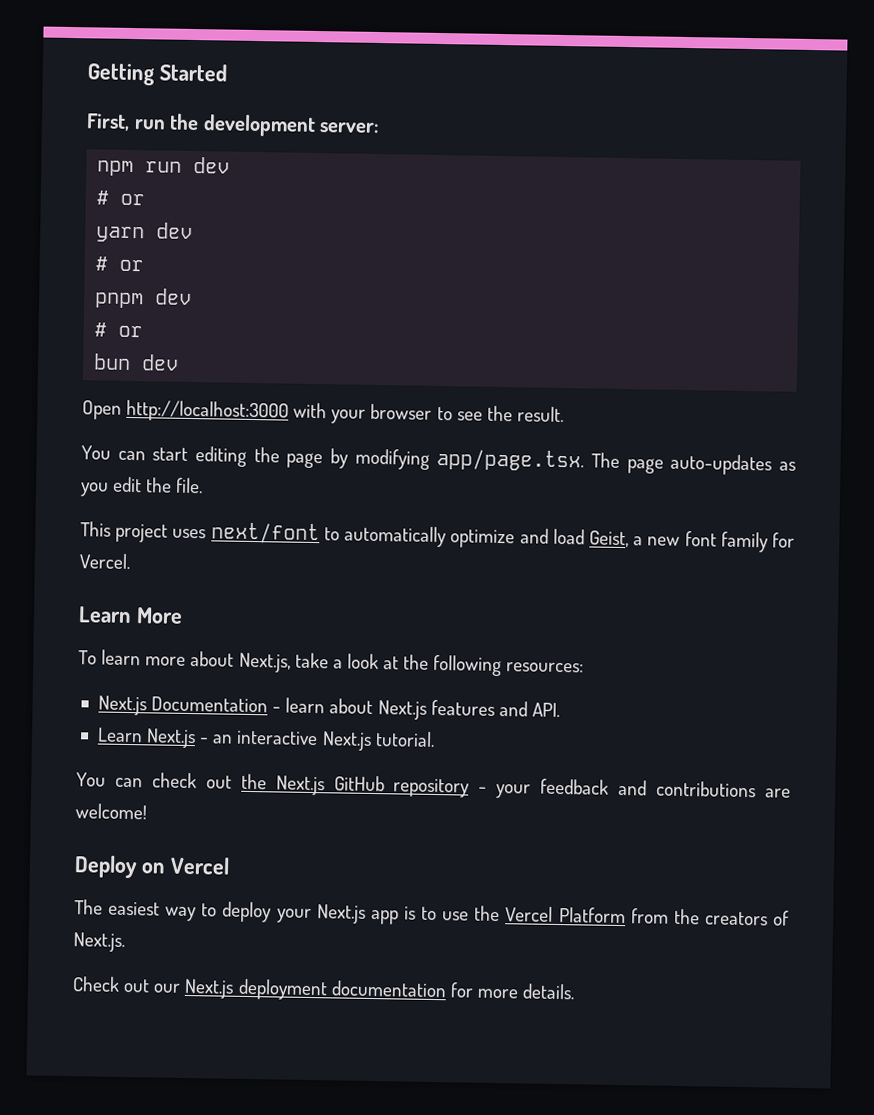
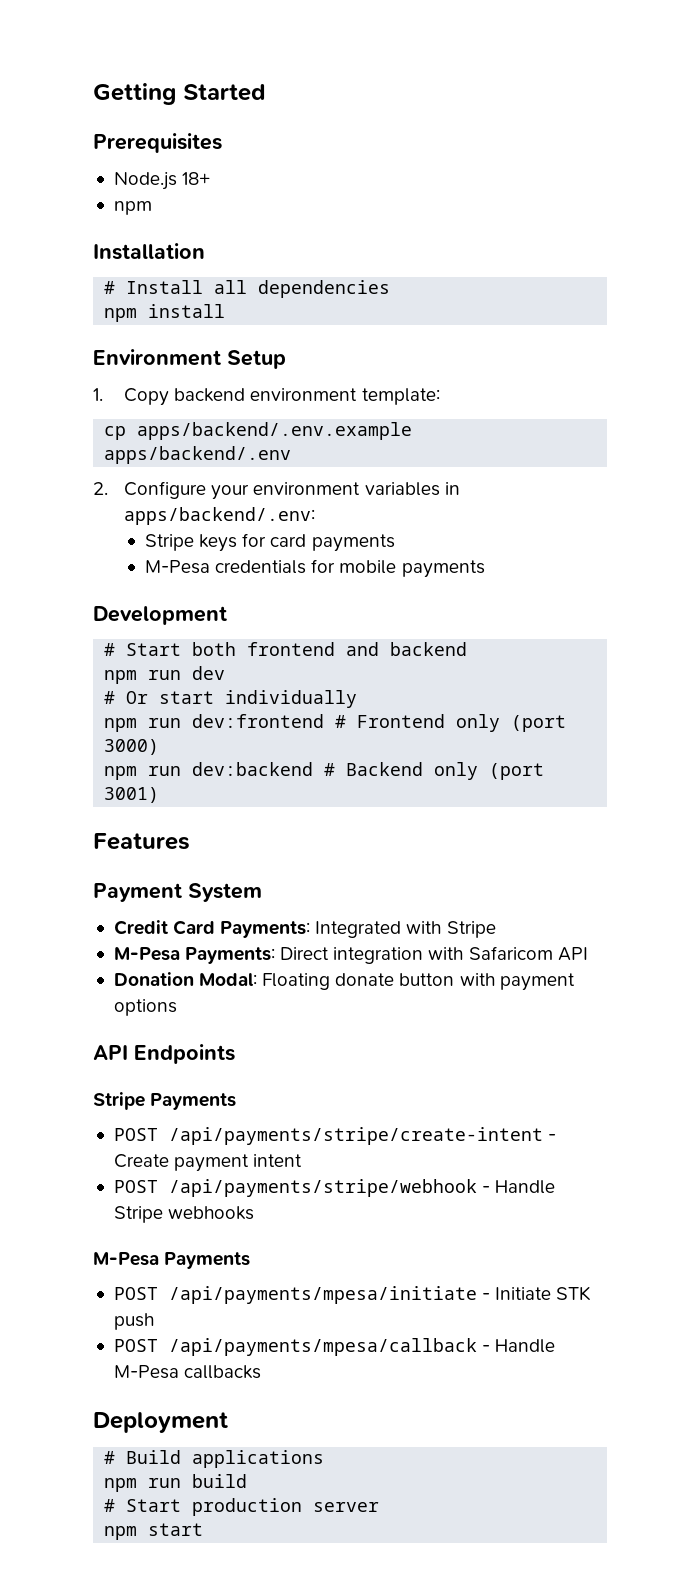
- First, run the development server:
+ Prerequisites
+ Node.js 18+
+ npm
+ Installation
+ # Install all dependencies
+ npm install
+ Environment Setup
+ 1. Copy backend environment template:
+ cp apps/backend/.env.example apps/backend/.env
+ 2. Configure your environment variables in apps/backend/.env:
+ Stripe keys for card payments
+ M-Pesa credentials for mobile payments
+ Development
+ # Start both frontend and backend
  npm run dev
- # or
- yarn dev
- # or
- pnpm dev
- # or
- bun dev
- Open http://localhost:3000 with your browser to see the result.
- You can start editing the page by modifying app/page.tsx. The page auto-updates as you edit the file.
- This project uses next/font to automatically optimize and load Geist, a new font family for Vercel.
- Learn More
- To learn more about Next.js, take a look at the following resources:
- Next.js Documentation - learn about Next.js features and API.
- Learn Next.js - an interactive Next.js tutorial.
- You can check out the Next.js GitHub repository - your feedback and contributions are welcome!
- Deploy on Vercel
- The easiest way to deploy your Next.js app is to use the Vercel Platform from the creators of Next.js.
- Check out our Next.js deployment documentation for more details.
+ # Or start individually
+ npm run dev:frontend # Frontend only (port 3000)
+ npm run dev:backend # Backend only (port 3001)
+ Features
+ Payment System
+ Credit Card Payments: Integrated with Stripe
+ M-Pesa Payments: Direct integration with Safaricom API
+ Donation Modal: Floating donate button with payment options
+ API Endpoints
+ Stripe Payments
+ POST /api/payments/stripe/create-intent - Create payment intent
+ POST /api/payments/stripe/webhook - Handle Stripe webhooks
+ M-Pesa Payments
+ POST /api/payments/mpesa/initiate - Initiate STK push
+ POST /api/payments/mpesa/callback - Handle M-Pesa callbacks
+ Deployment
+ # Build applications
+ npm run build
+ # Start production server
+ npm start

